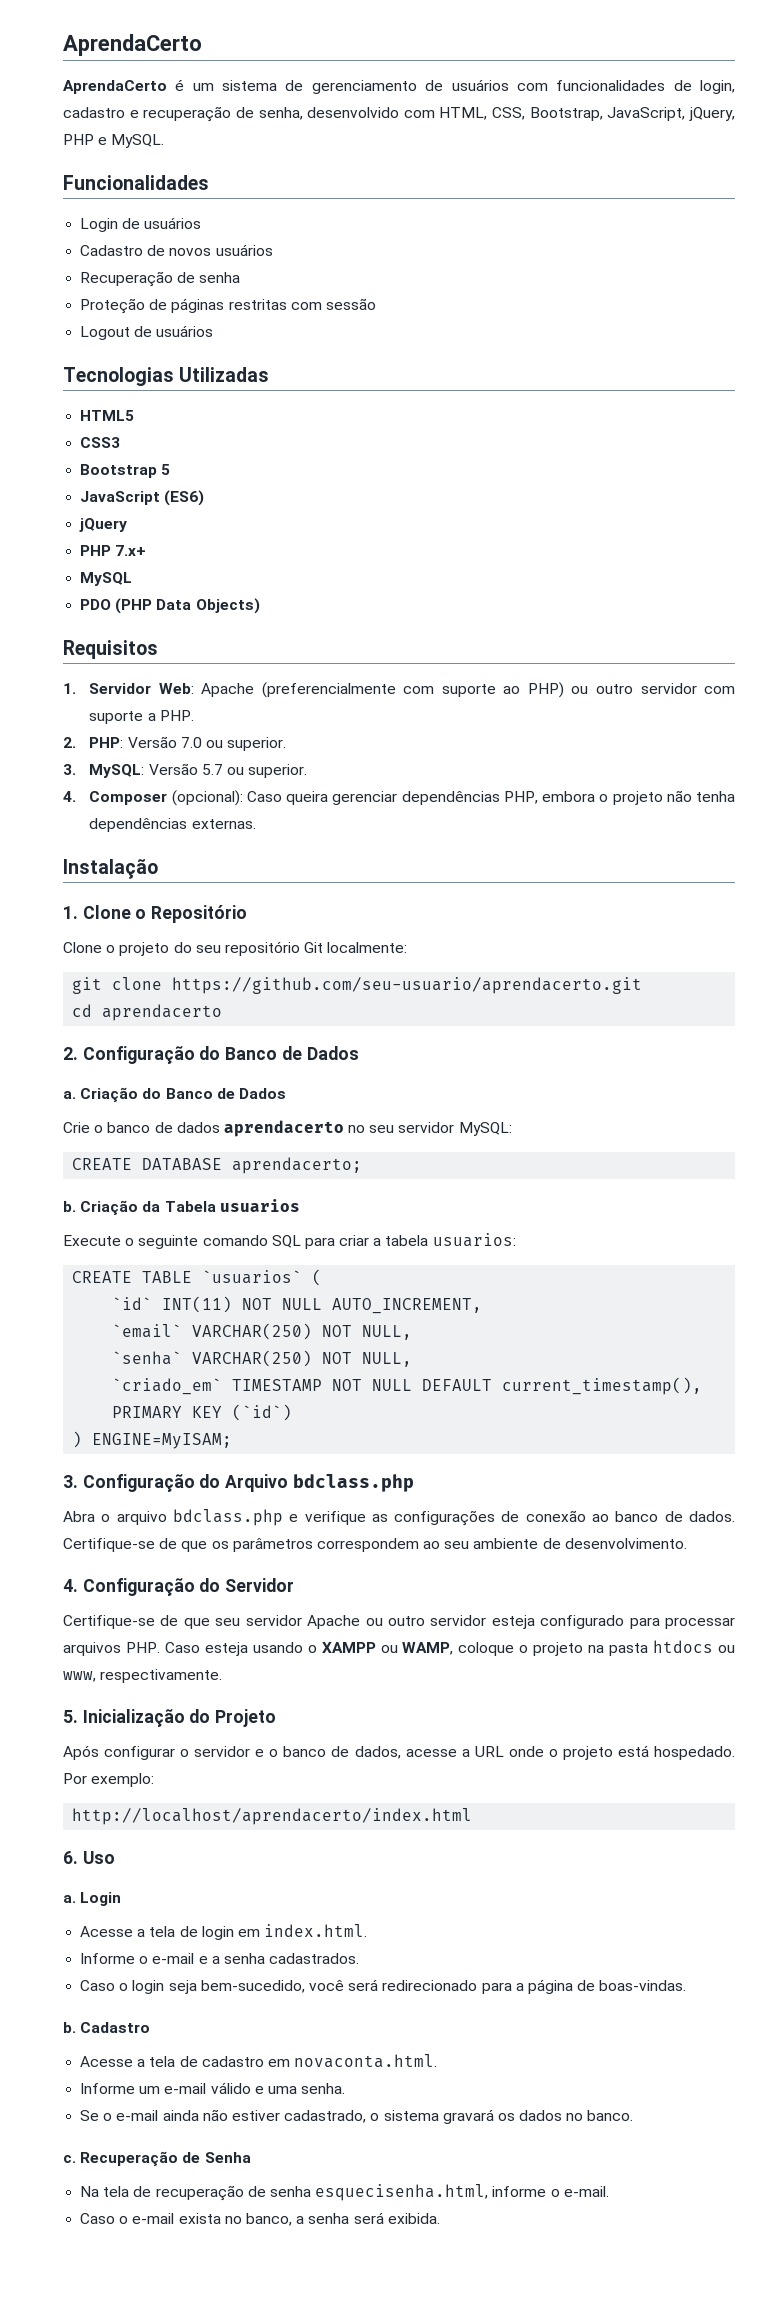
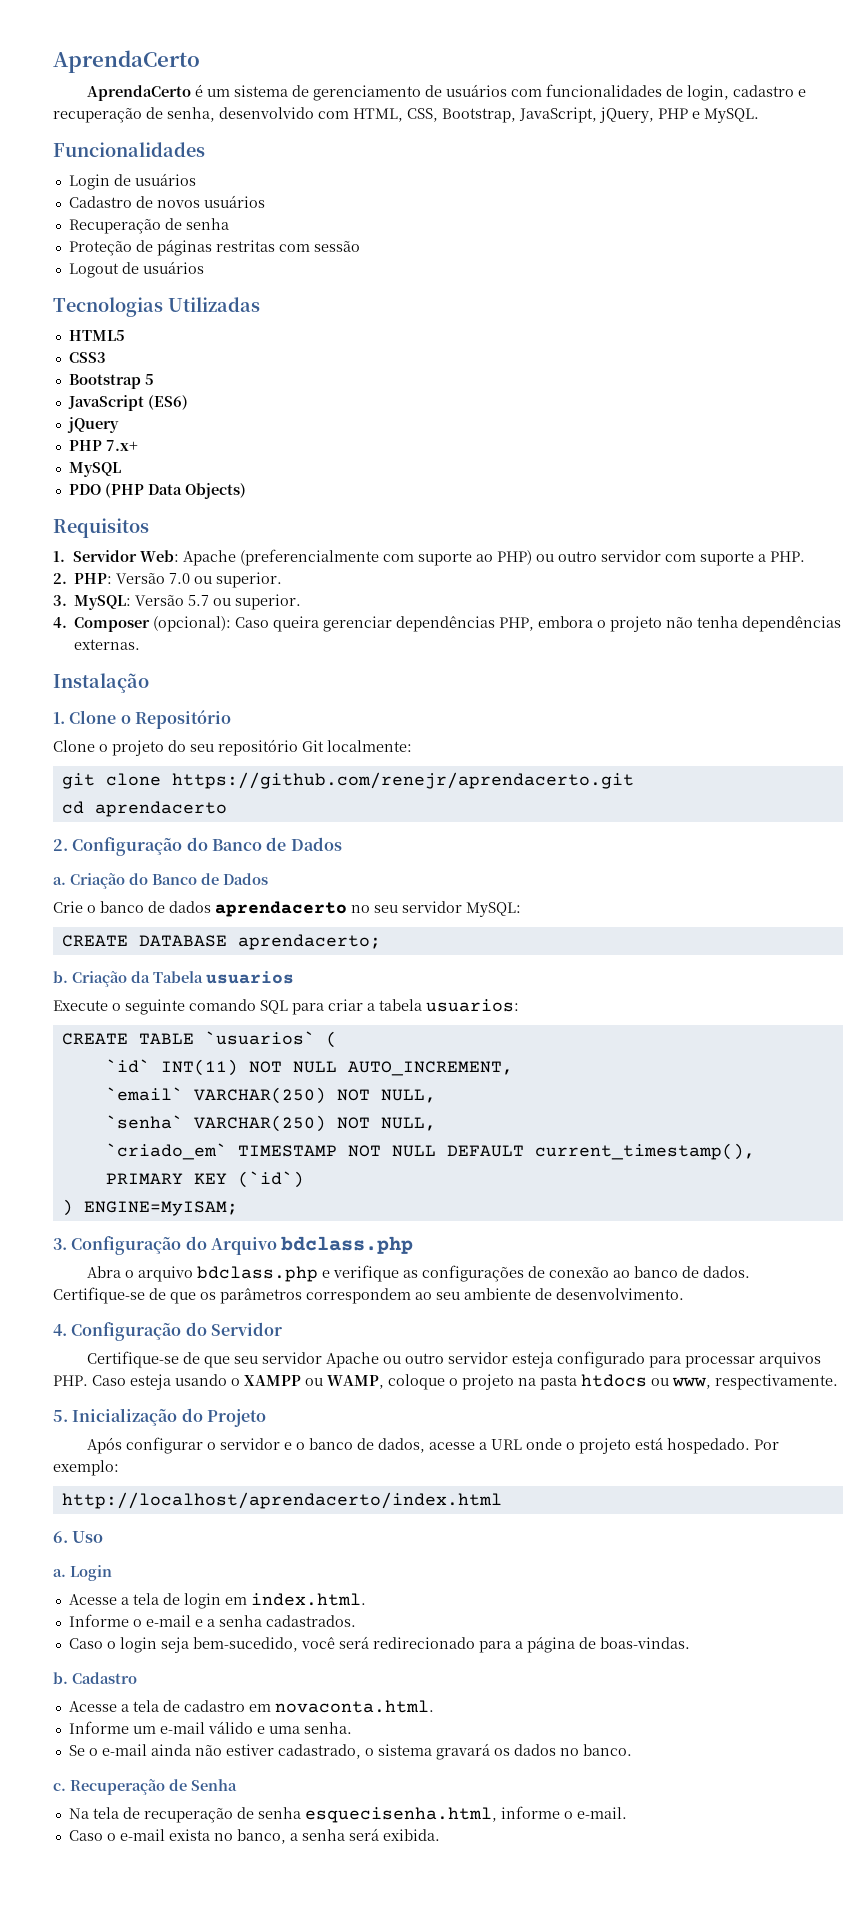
- git clone https://github.com/seu-usuario/aprendacerto.git
+ git clone https://github.com/renejr/aprendacerto.git

